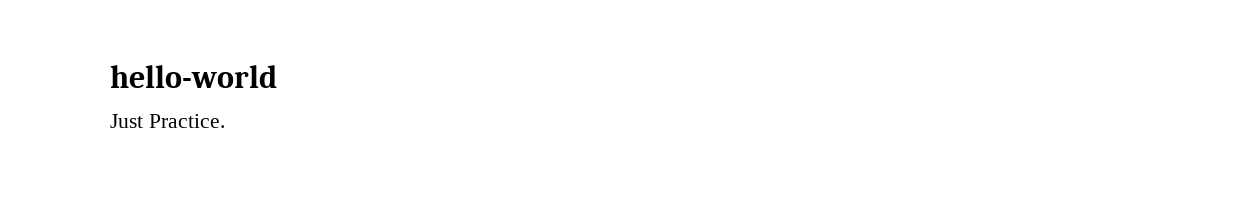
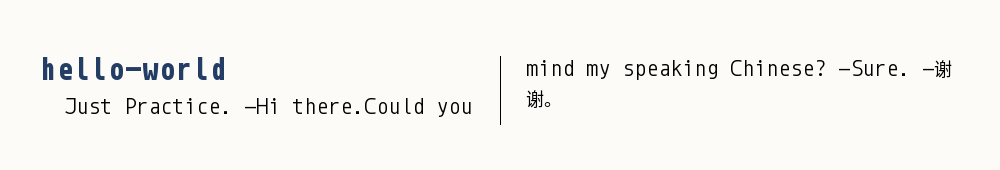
+ -Hi there.Could you mind my speaking Chinese? -Sure. -谢谢。

